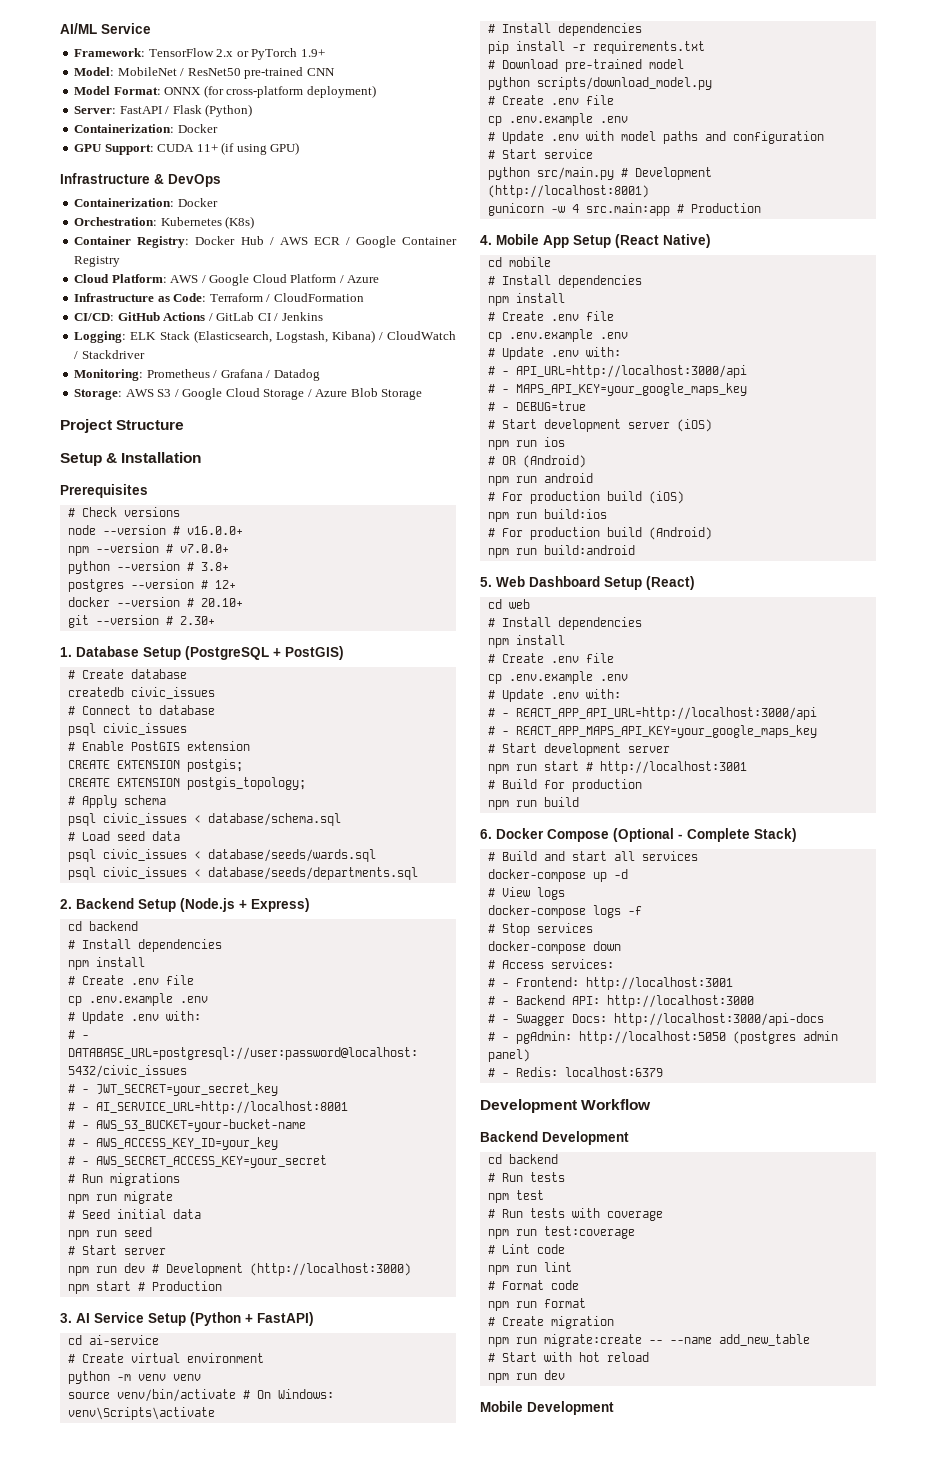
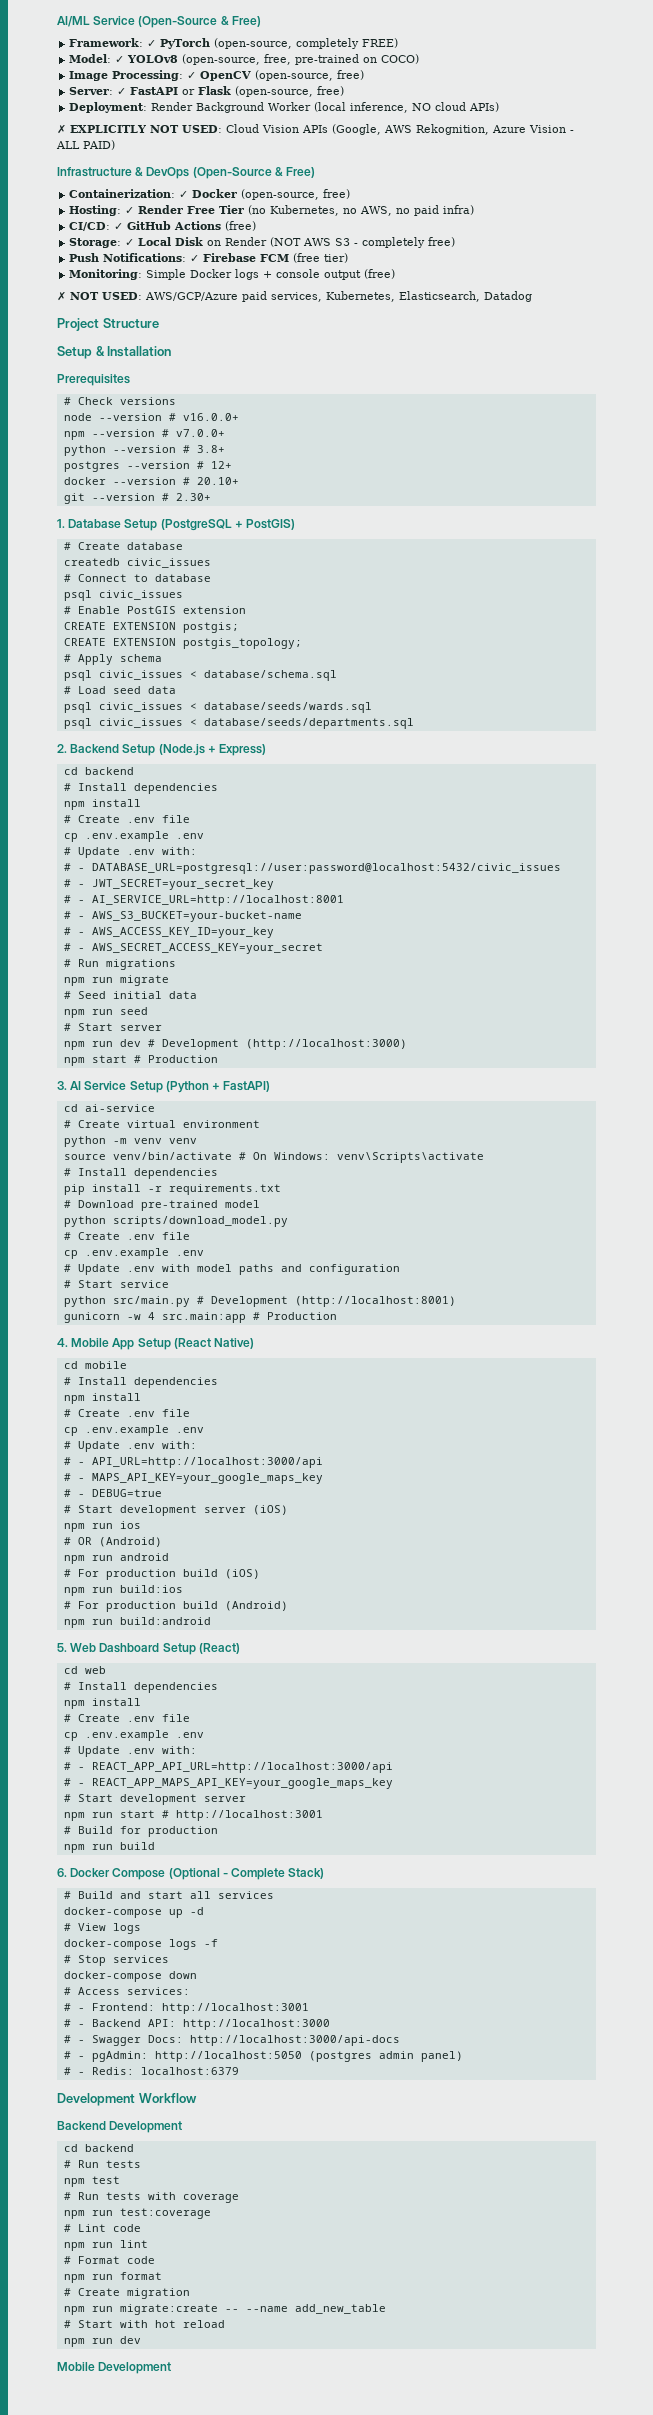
- AI/ML Service
- Framework: TensorFlow 2.x or PyTorch 1.9+
- Model: MobileNet / ResNet50 pre-trained CNN
- Model Format: ONNX (for cross-platform deployment)
- Server: FastAPI / Flask (Python)
- Containerization: Docker
- GPU Support: CUDA 11+ (if using GPU)
+ AI/ML Service (Open-Source & Free)
+ Framework: ✓ PyTorch (open-source, completely FREE)
+ Model: ✓ YOLOv8 (open-source, free, pre-trained on COCO)
+ Image Processing: ✓ OpenCV (open-source, free)
+ Server: ✓ FastAPI or Flask (open-source, free)
+ Deployment: Render Background Worker (local inference, NO cloud APIs)
+ ✗ EXPLICITLY NOT USED: Cloud Vision APIs (Google, AWS Rekognition, Azure Vision - ALL PAID)
- Infrastructure & DevOps
- Containerization: Docker
- Orchestration: Kubernetes (K8s)
- Container Registry: Docker Hub / AWS ECR / Google Container Registry
- Cloud Platform: AWS / Google Cloud Platform / Azure
- Infrastructure as Code: Terraform / CloudFormation
+ Infrastructure & DevOps (Open-Source & Free)
+ Containerization: ✓ Docker (open-source, free)
+ Hosting: ✓ Render Free Tier (no Kubernetes, no AWS, no paid infra)
- CI/CD: GitHub Actions / GitLab CI / Jenkins
- Logging: ELK Stack (Elasticsearch, Logstash, Kibana) / CloudWatch / Stackdriver
- Monitoring: Prometheus / Grafana / Datadog
- Storage: AWS S3 / Google Cloud Storage / Azure Blob Storage
+ CI/CD: ✓ GitHub Actions (free)
+ Storage: ✓ Local Disk on Render (NOT AWS S3 - completely free)
+ Push Notifications: ✓ Firebase FCM (free tier)
+ Monitoring: Simple Docker logs + console output (free)
+ ✗ NOT USED: AWS/GCP/Azure paid services, Kubernetes, Elasticsearch, Datadog

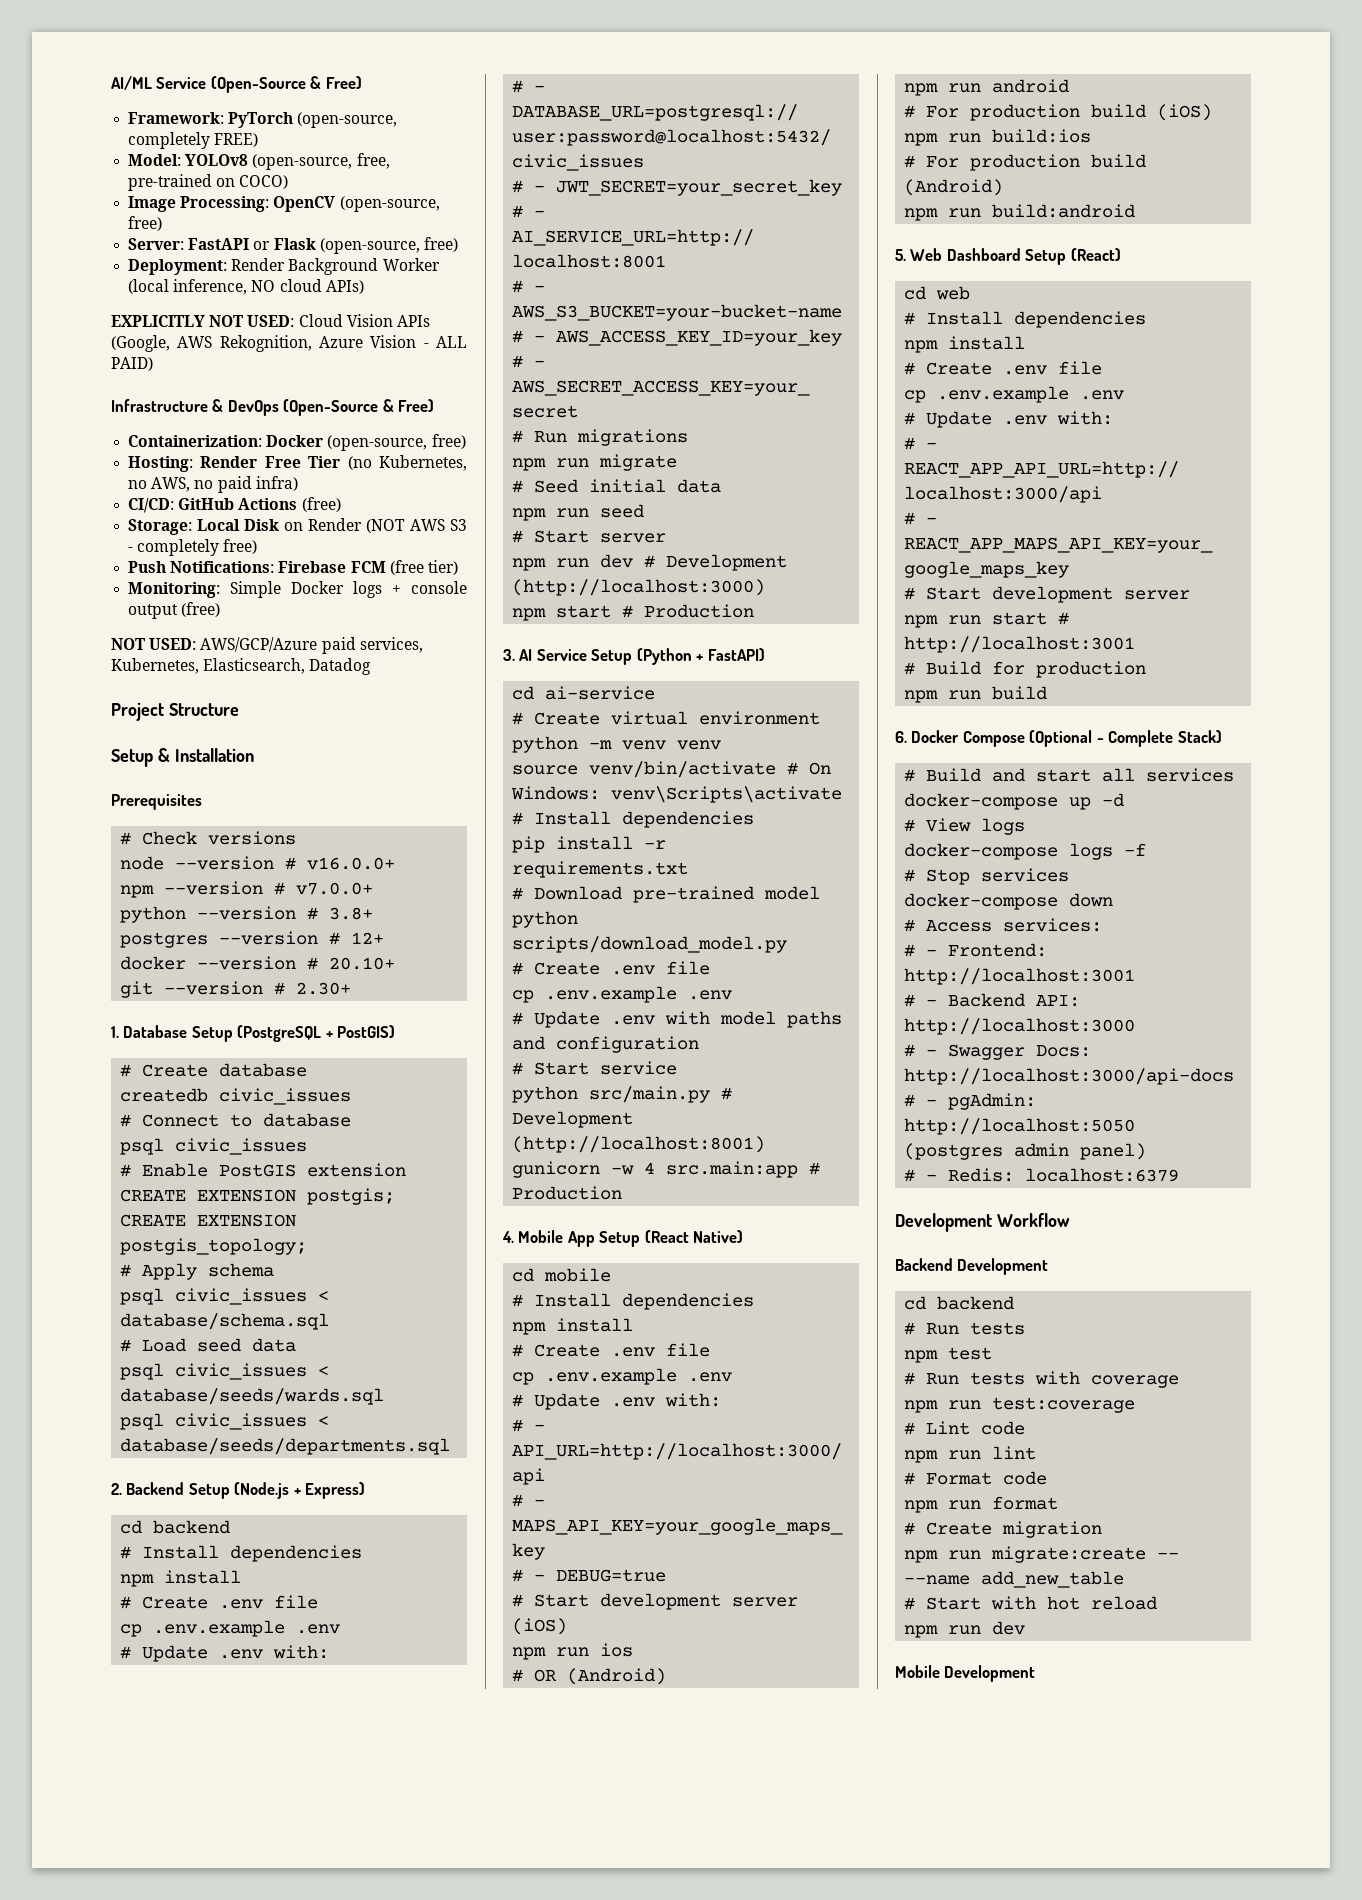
- Framework: ✓ PyTorch (open-source, completely FREE)
+ Framework: PyTorch (open-source, completely FREE)
- Model: ✓ YOLOv8 (open-source, free, pre-trained on COCO)
+ Model: YOLOv8 (open-source, free, pre-trained on COCO)
- Image Processing: ✓ OpenCV (open-source, free)
+ Image Processing: OpenCV (open-source, free)
- Server: ✓ FastAPI or Flask (open-source, free)
+ Server: FastAPI or Flask (open-source, free)
- ✗ EXPLICITLY NOT USED: Cloud Vision APIs (Google, AWS Rekognition, Azure Vision - ALL PAID)
+ EXPLICITLY NOT USED: Cloud Vision APIs (Google, AWS Rekognition, Azure Vision - ALL PAID)
- Containerization: ✓ Docker (open-source, free)
+ Containerization: Docker (open-source, free)
- Hosting: ✓ Render Free Tier (no Kubernetes, no AWS, no paid infra)
+ Hosting: Render Free Tier (no Kubernetes, no AWS, no paid infra)
- CI/CD: ✓ GitHub Actions (free)
+ CI/CD: GitHub Actions (free)
- Storage: ✓ Local Disk on Render (NOT AWS S3 - completely free)
+ Storage: Local Disk on Render (NOT AWS S3 - completely free)
- Push Notifications: ✓ Firebase FCM (free tier)
+ Push Notifications: Firebase FCM (free tier)
- ✗ NOT USED: AWS/GCP/Azure paid services, Kubernetes, Elasticsearch, Datadog
+ NOT USED: AWS/GCP/Azure paid services, Kubernetes, Elasticsearch, Datadog

